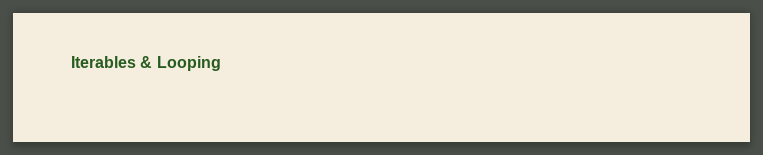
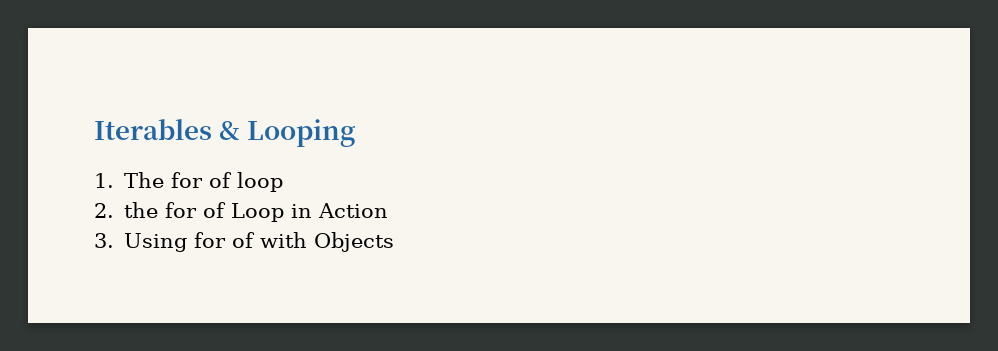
+ 1. The for of loop
+ 2. the for of Loop in Action
+ 3. Using for of with Objects

